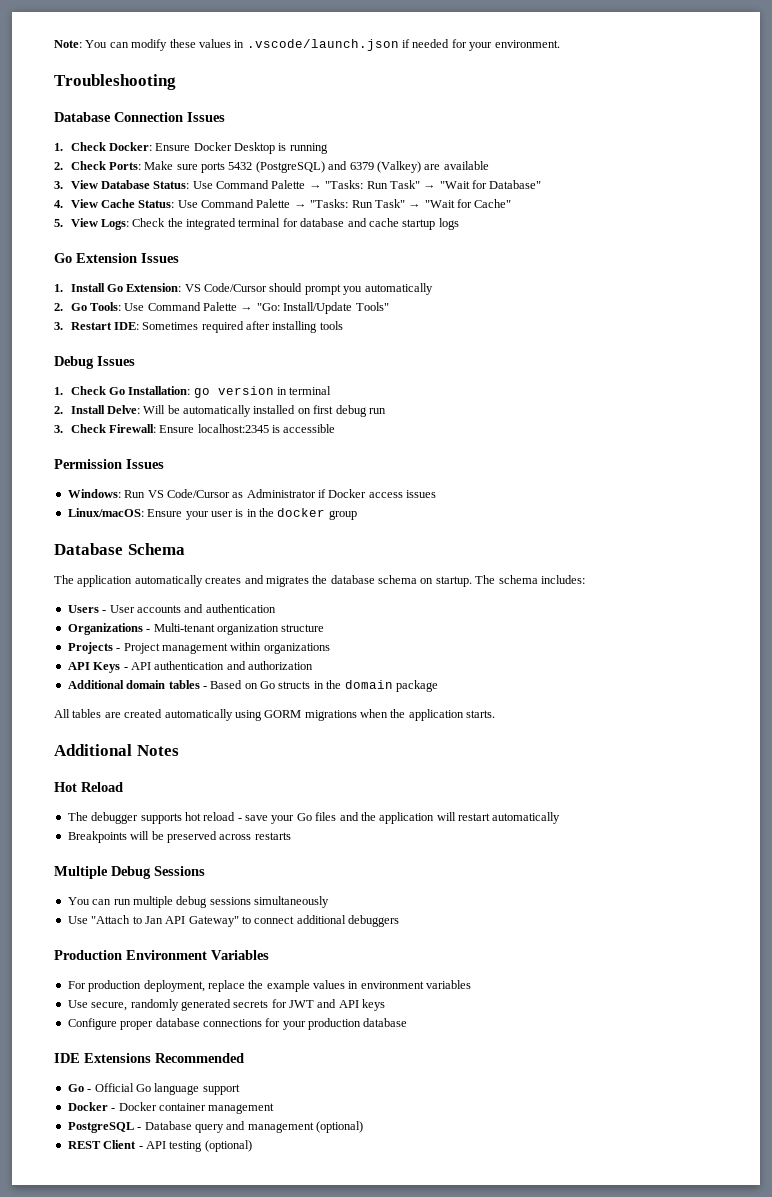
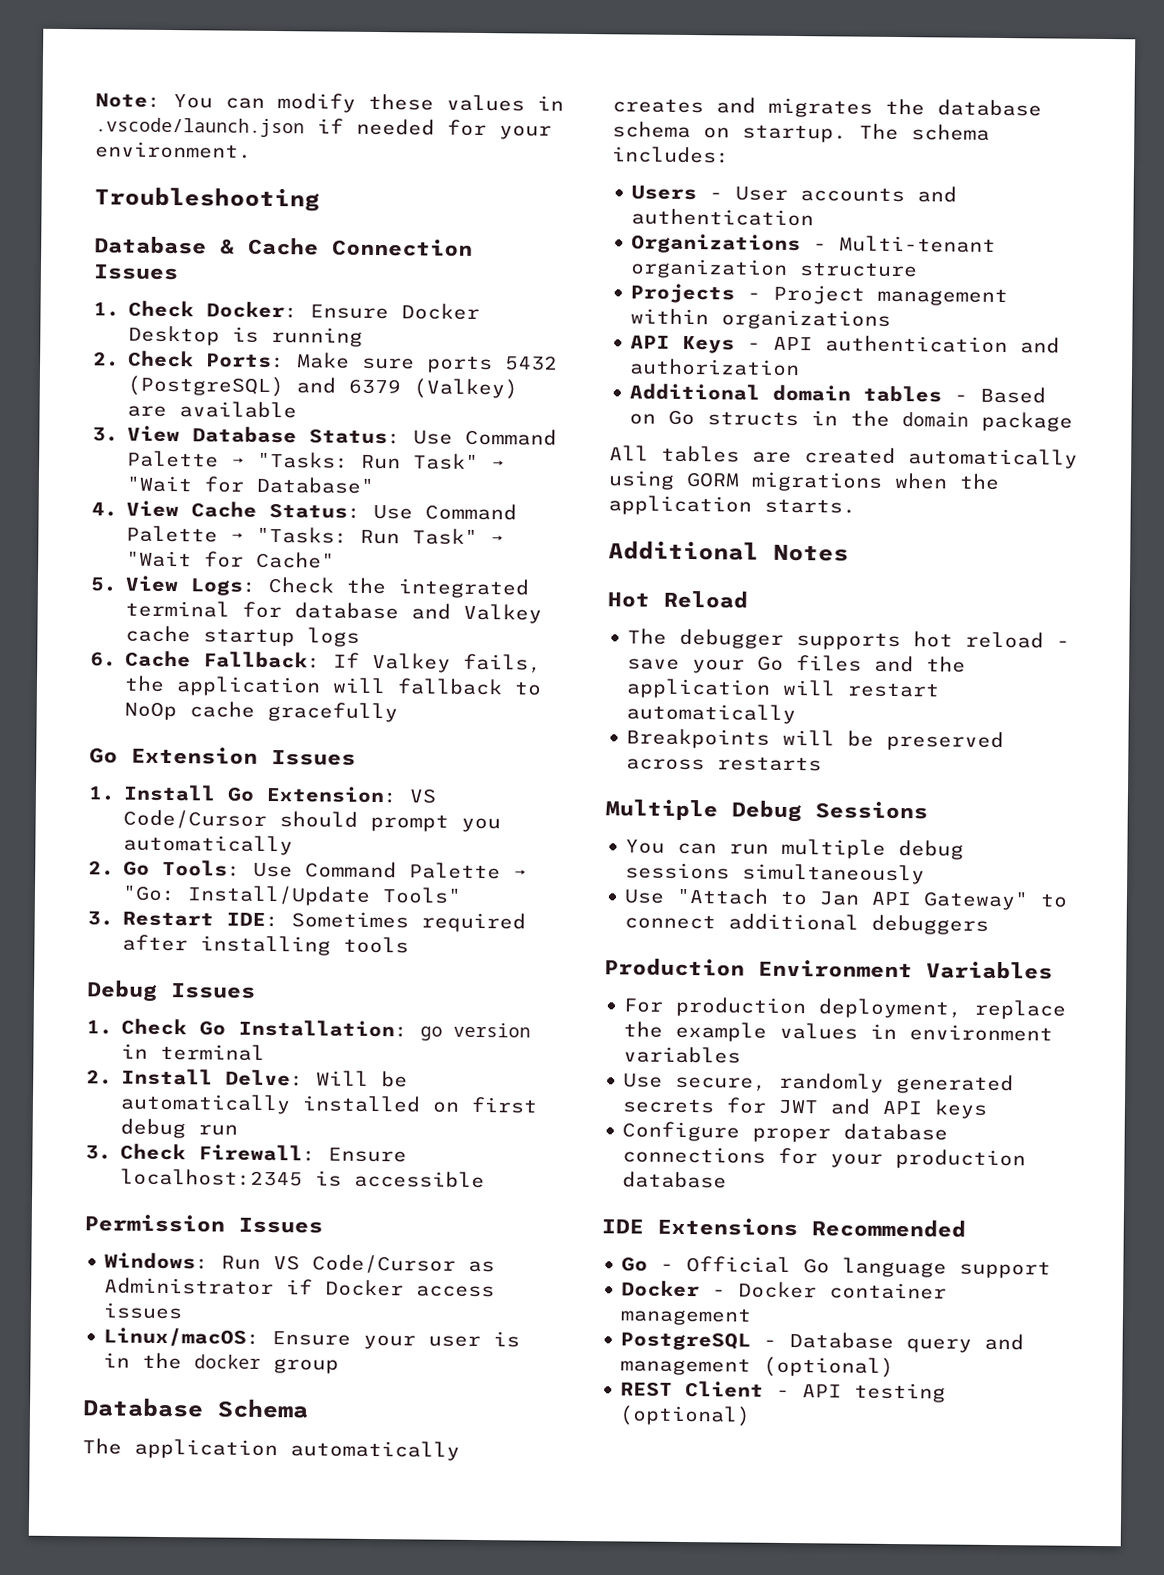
- Database Connection Issues
+ Database & Cache Connection Issues
- 5. View Logs: Check the integrated terminal for database and cache startup logs
+ 5. View Logs: Check the integrated terminal for database and Valkey cache startup logs
+ 6. Cache Fallback: If Valkey fails, the application will fallback to NoOp cache gracefully

